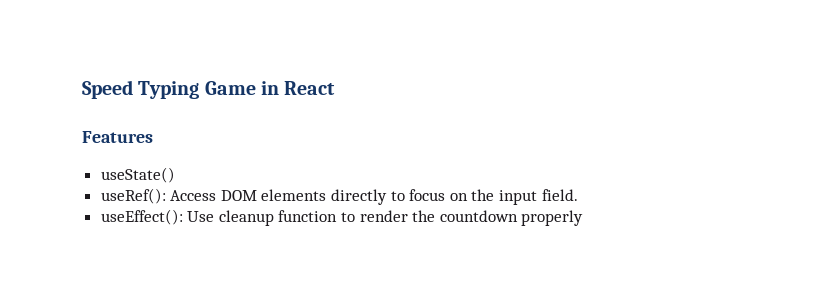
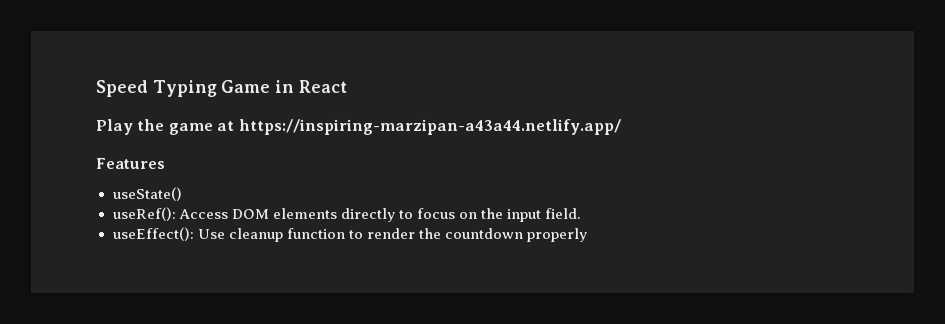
+ Play the game at https://inspiring-marzipan-a43a44.netlify.app/

